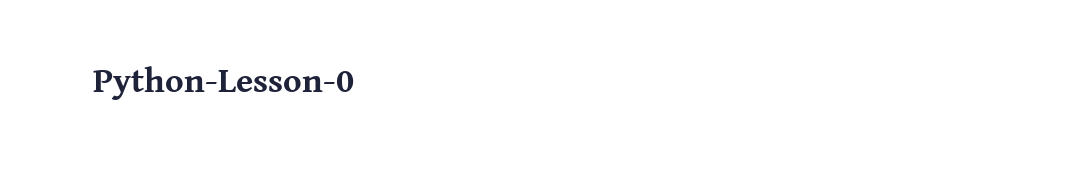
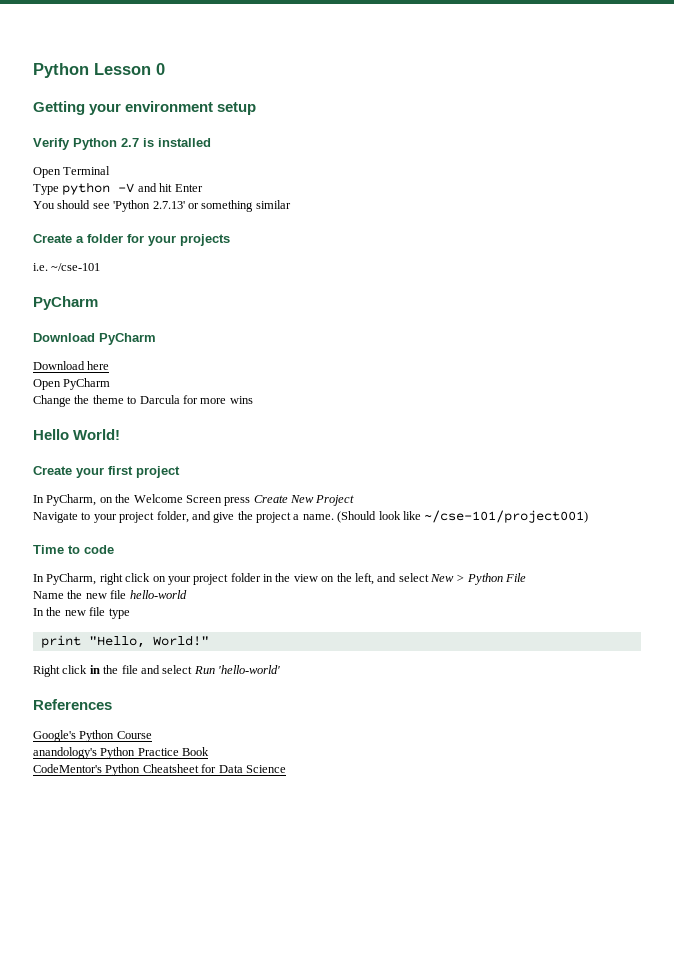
- Python-Lesson-0
+ Python Lesson 0
+ Getting your environment setup
+ Verify Python 2.7 is installed
+ Open Terminal
+ Type python -V and hit Enter
+ You should see 'Python 2.7.13' or something similar
+ Create a folder for your projects
+ i.e. ~/cse-101
+ PyCharm
+ Download PyCharm
+ Download here
+ Open PyCharm
+ Change the theme to Darcula for more wins
+ Hello World!
+ Create your first project
+ In PyCharm, on the Welcome Screen press Create New Project
+ Navigate to your project folder, and give the project a name. (Should look like ~/cse-101/project001)
+ Time to code
+ In PyCharm, right click on your project folder in the view on the left, and select New > Python File
+ Name the new file hello-world
+ In the new file type
+ print "Hello, World!"
+ Right click in the file and select Run 'hello-world'
+ References
+ Google's Python Course
+ anandology's Python Practice Book
+ CodeMentor's Python Cheatsheet for Data Science

